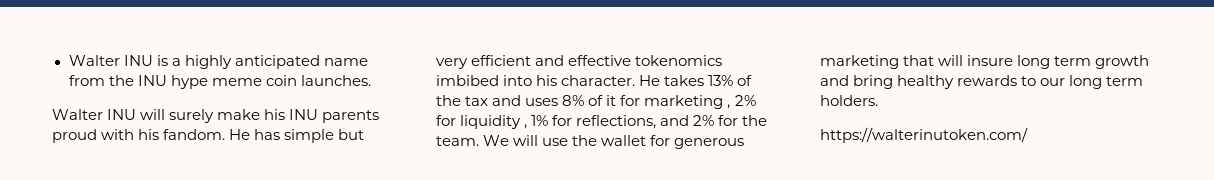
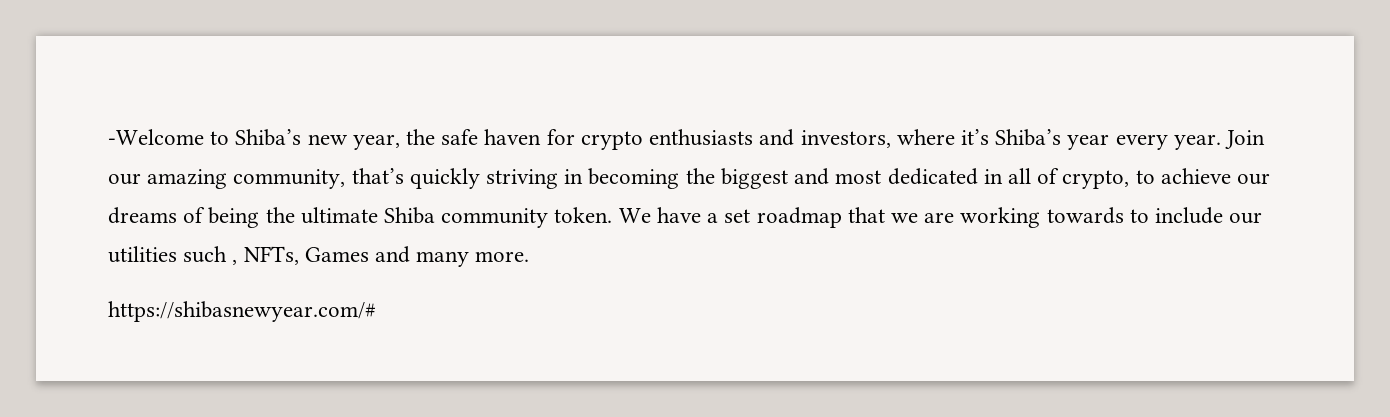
- Walter INU is a highly anticipated name from the INU hype meme coin launches.
- Walter INU will surely make his INU parents proud with his fandom. He has simple but very efficient and effective tokenomics imbibed into his character. He takes 13% of the tax and uses 8% of it for marketing , 2% for liquidity , 1% for reflections, and 2% for the team. We will use the wallet for generous marketing that will insure long term growth and bring healthy rewards to our long term holders.
- https://walterinutoken.com/
+ -Welcome to Shiba’s new year, the safe haven for crypto enthusiasts and investors, where it’s Shiba’s year every year. Join our amazing community, that’s quickly striving in becoming the biggest and most dedicated in all of crypto, to achieve our dreams of being the ultimate Shiba community token. We have a set roadmap that we are working towards to include our utilities such , NFTs, Games and many more.
+ https://shibasnewyear.com/#

